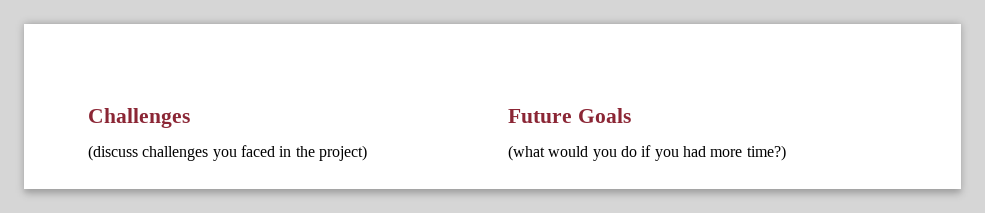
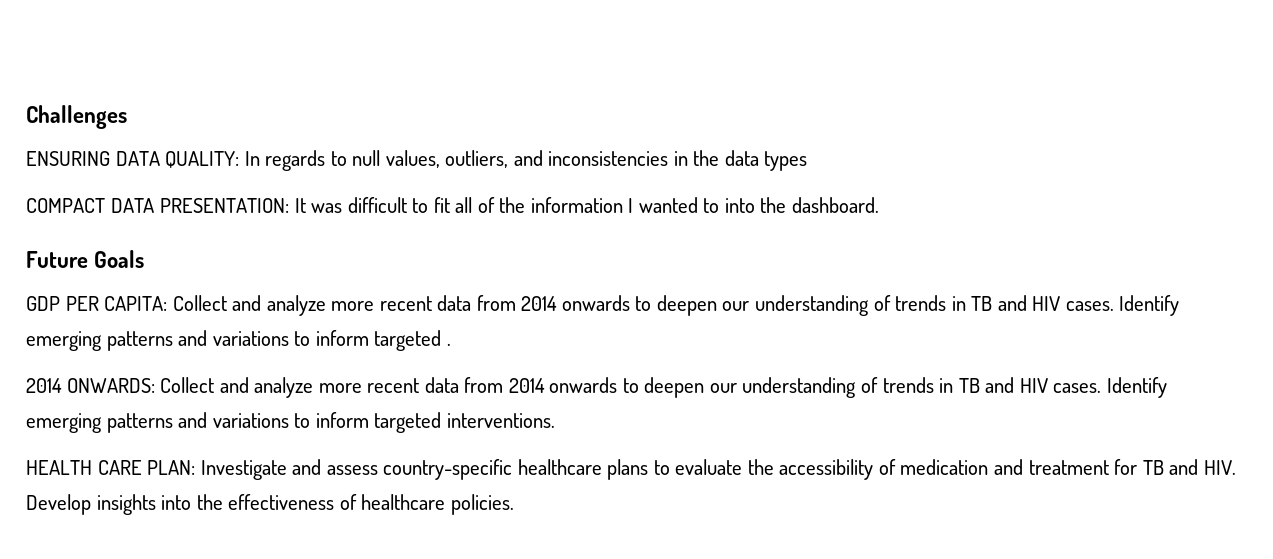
- (discuss challenges you faced in the project)
+ ENSURING DATA QUALITY: In regards to null values, outliers, and inconsistencies in the data types
+ COMPACT DATA PRESENTATION: It was difficult to fit all of the information I wanted to into the dashboard.
  Future Goals
- (what would you do if you had more time?)
+ GDP PER CAPITA: Collect and analyze more recent data from 2014 onwards to deepen our understanding of trends in TB and HIV cases. Identify emerging patterns and variations to inform targeted .
+ 2014 ONWARDS: Collect and analyze more recent data from 2014 onwards to deepen our understanding of trends in TB and HIV cases. Identify emerging patterns and variations to inform targeted interventions.
+ HEALTH CARE PLAN: Investigate and assess country-specific healthcare plans to evaluate the accessibility of medication and treatment for TB and HIV. Develop insights into the effectiveness of healthcare policies.

